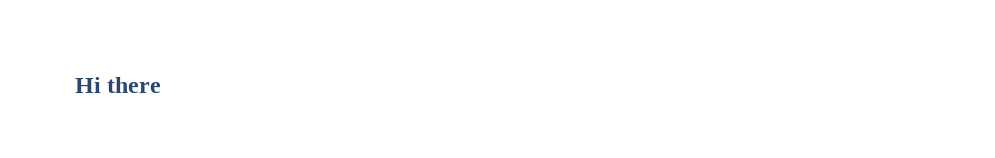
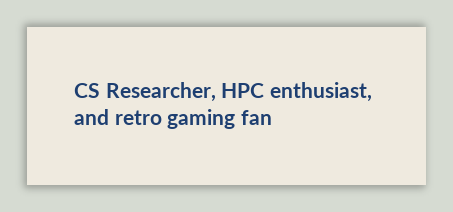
- Hi there
+ CS Researcher, HPC enthusiast, and retro gaming fan

